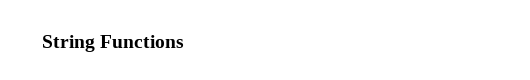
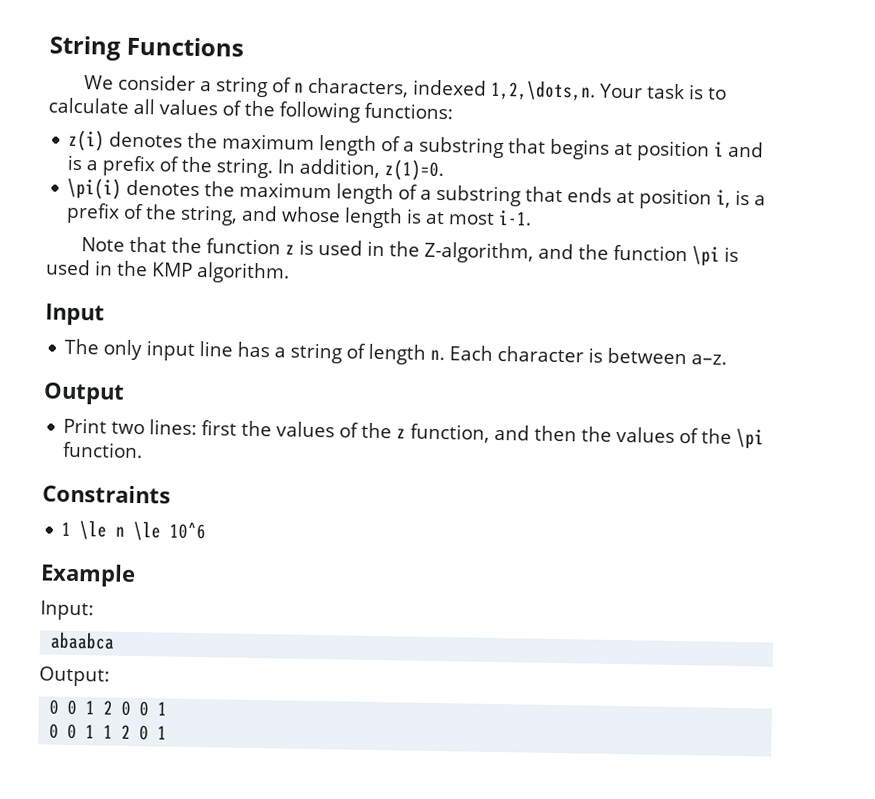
+ We consider a string of n characters, indexed 1,2,\dots,n. Your task is to calculate all values of the following functions:
+ z(i) denotes the maximum length of a substring that begins at position i and is a prefix of the string. In addition, z(1)=0.
+ \pi(i) denotes the maximum length of a substring that ends at position i, is a prefix of the string, and whose length is at most i-1.
+ Note that the function z is used in the Z-algorithm, and the function \pi is used in the KMP algorithm.
+ Input
+ The only input line has a string of length n. Each character is between a–z.
+ Output
+ Print two lines: first the values of the z function, and then the values of the \pi function.
+ Constraints
+ 1 \le n \le 10^6
+ Example
+ Input:
+ abaabca
+ Output:
+ 0 0 1 2 0 0 1
+ 0 0 1 1 2 0 1

